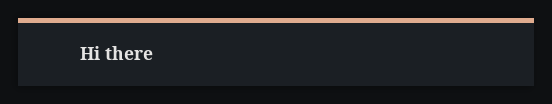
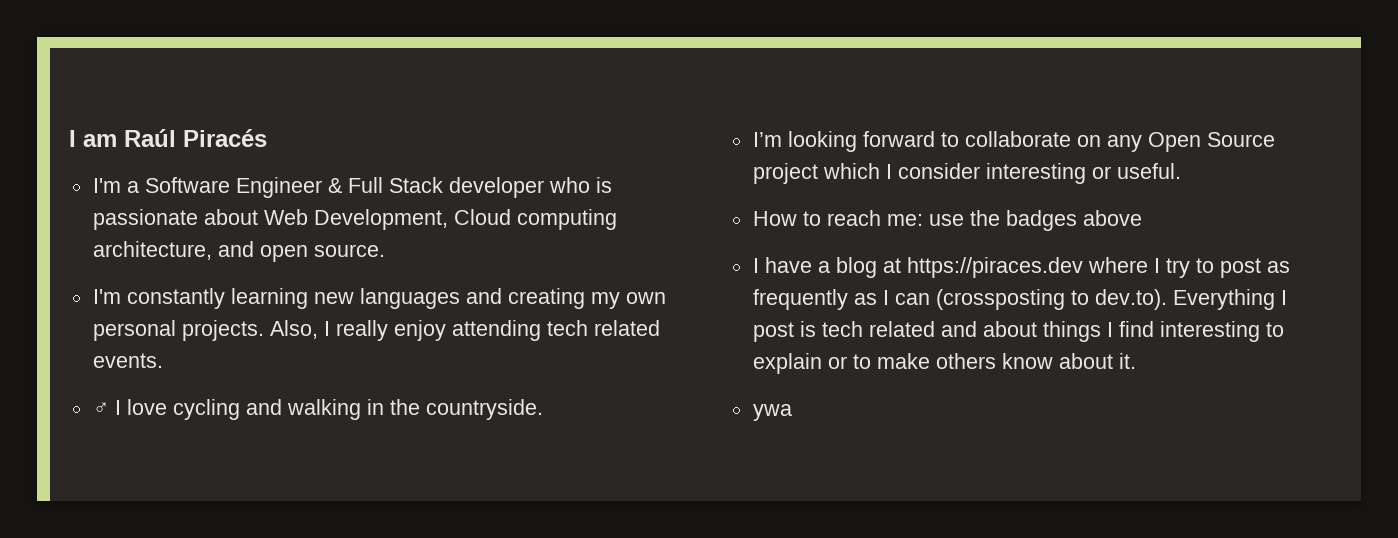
- Hi there
+ I am Raúl Piracés
+ I'm a Software Engineer & Full Stack developer who is passionate about Web Development, Cloud computing architecture, and open source.
+ I'm constantly learning new languages and creating my own personal projects. Also, I really enjoy attending tech related events.
+ ♂ I love cycling and walking in the countryside.
+ I’m looking forward to collaborate on any Open Source project which I consider interesting or useful.
+ How to reach me: use the badges above
+ I have a blog at https://piraces.dev where I try to post as frequently as I can (crossposting to dev.to). Everything I post is tech related and about things I find interesting to explain or to make others know about it.
+ ywa

